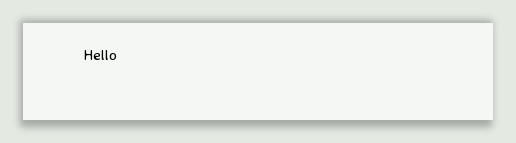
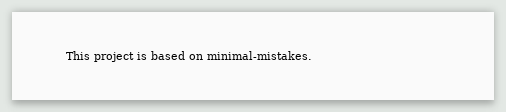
- Hello
+ This project is based on minimal-mistakes.

